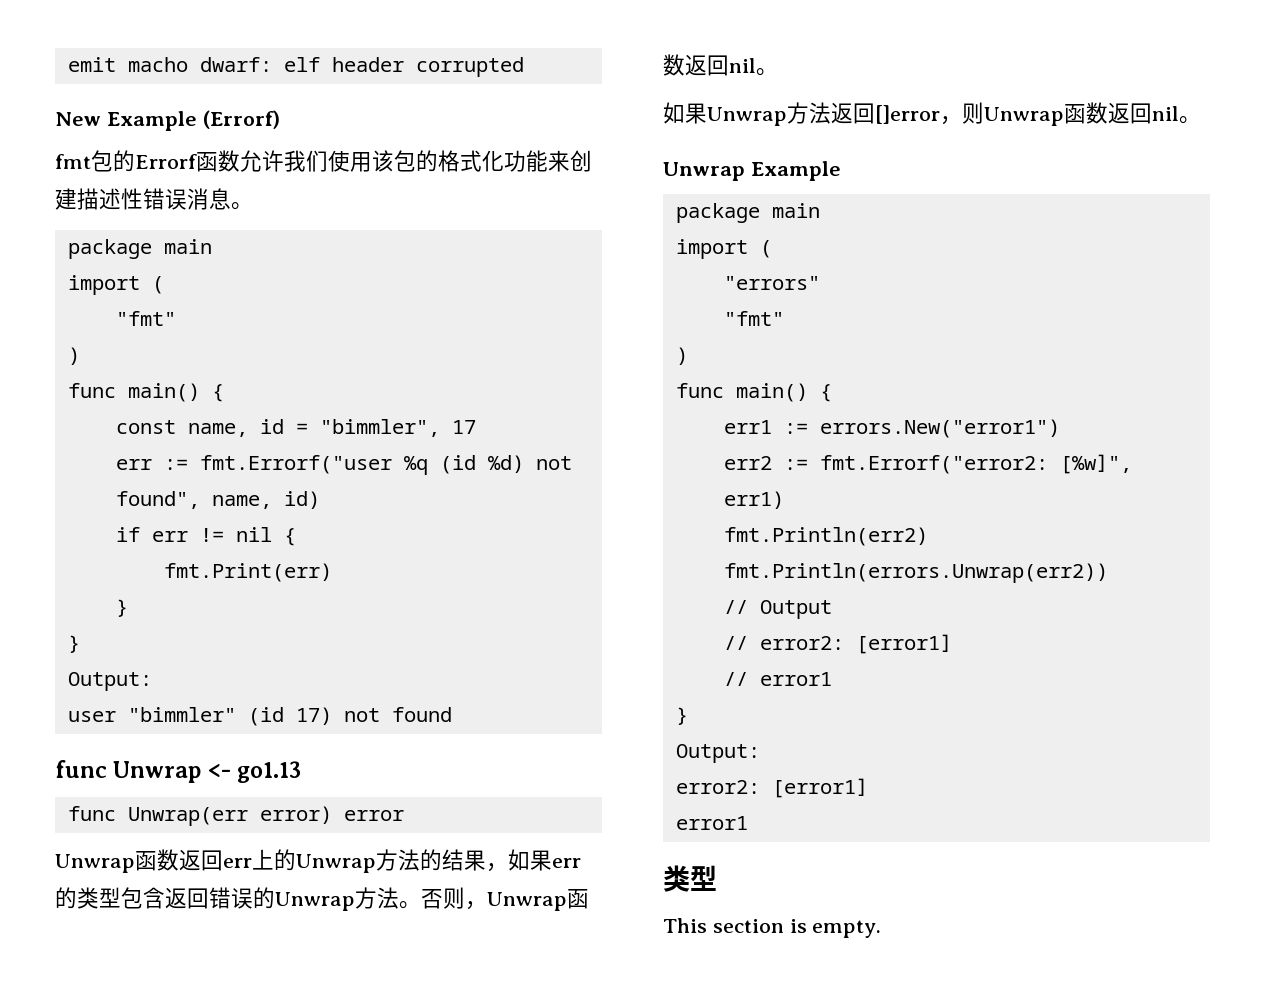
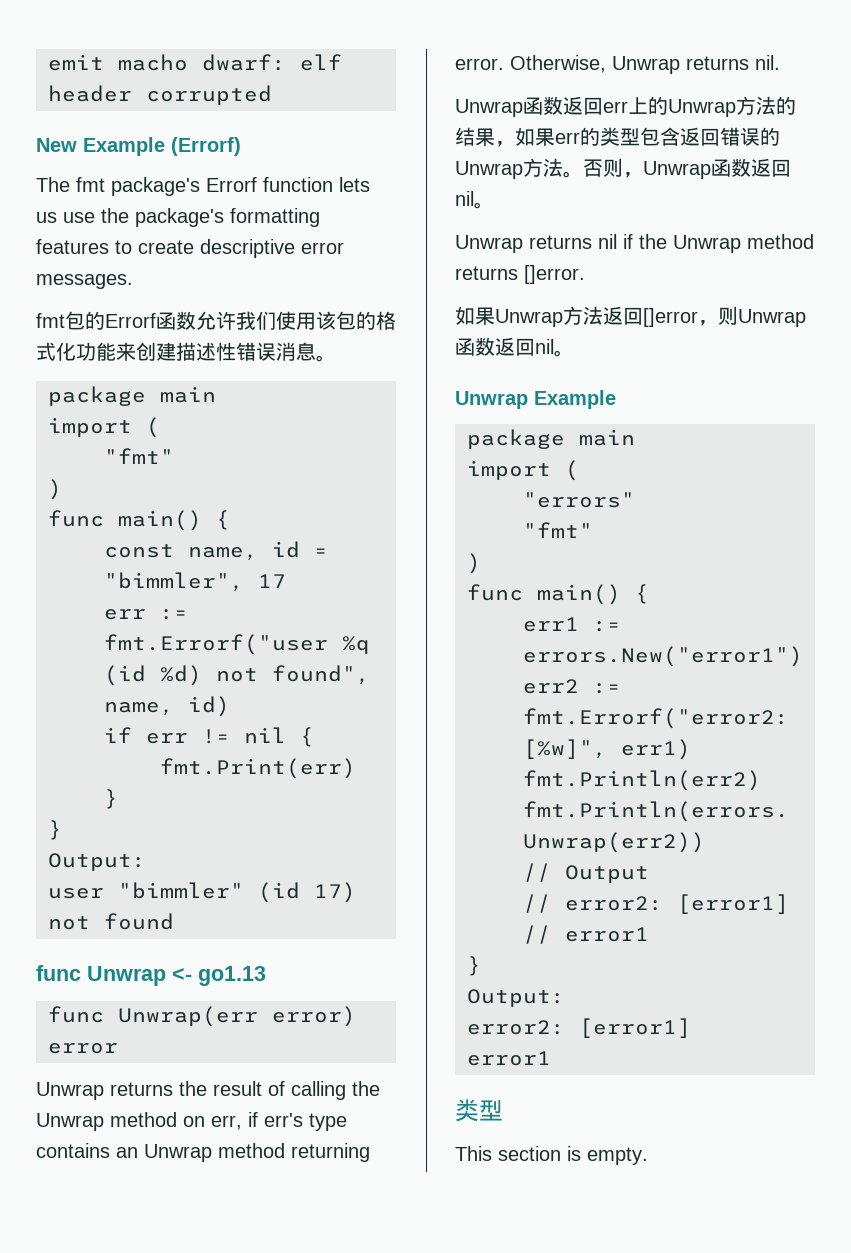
+ The fmt package's Errorf function lets us use the package's formatting features to create descriptive error messages.
+ Unwrap returns the result of calling the Unwrap method on err, if err's type contains an Unwrap method returning error. Otherwise, Unwrap returns nil.
+ Unwrap returns nil if the Unwrap method returns []error.

